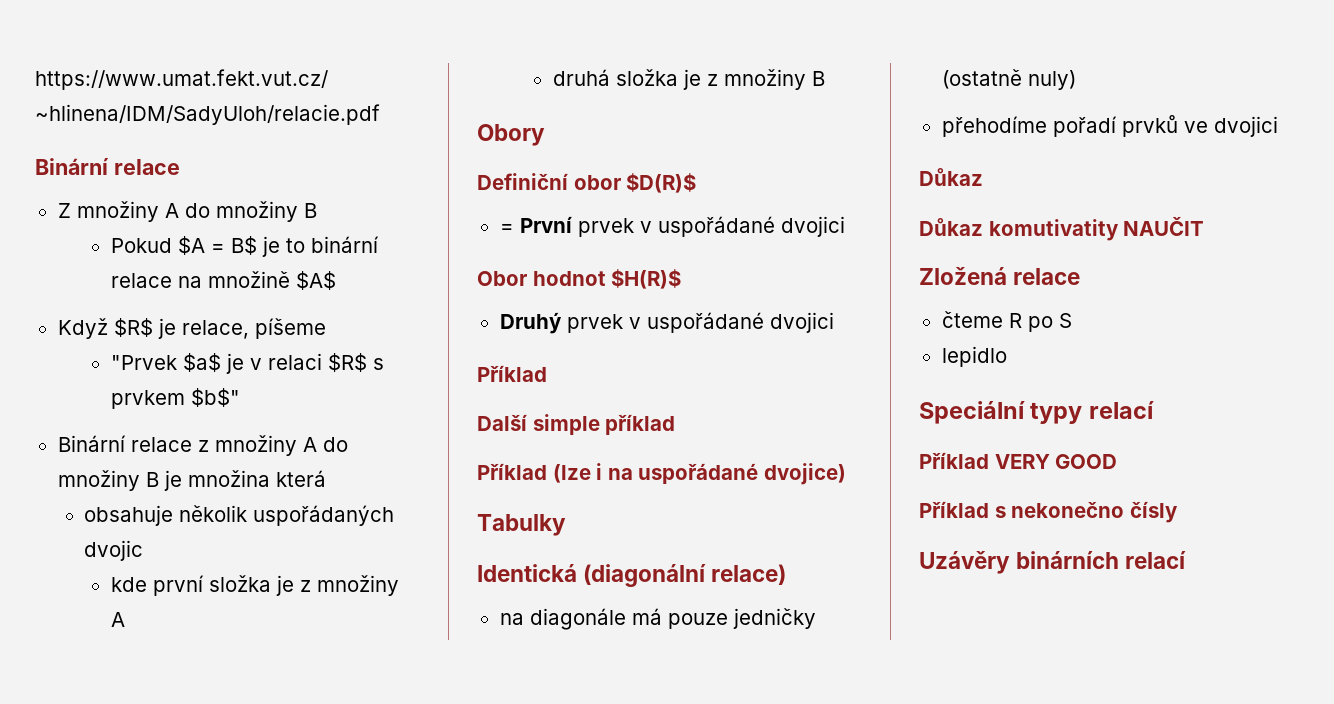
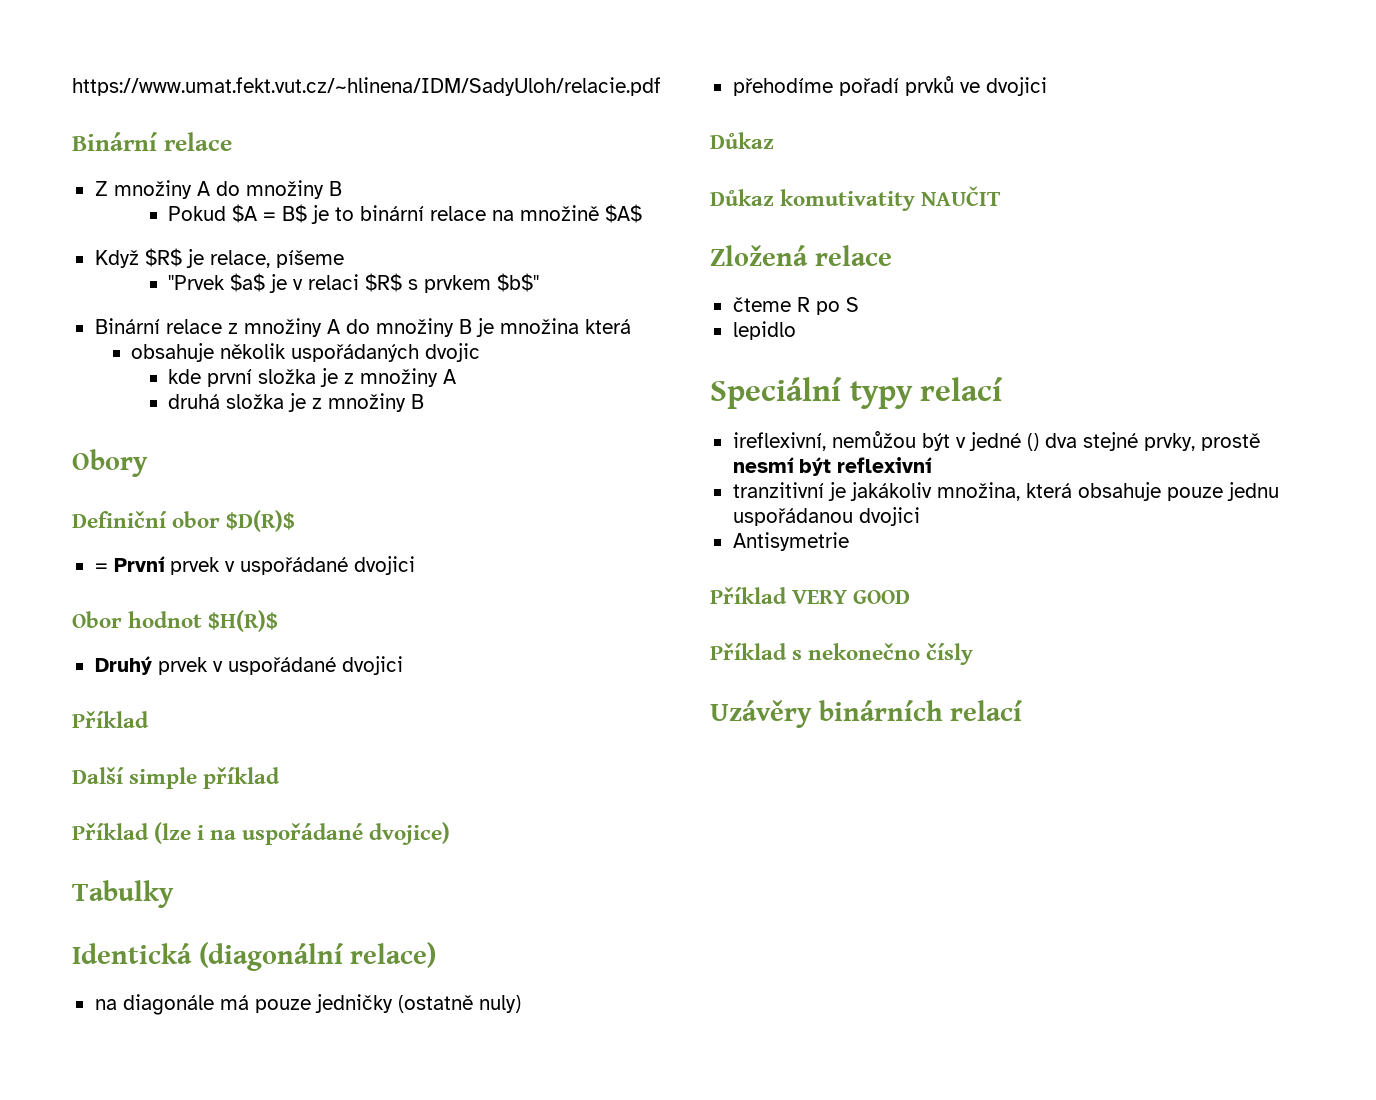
+ ireflexivní, nemůžou být v jedné () dva stejné prvky, prostě nesmí být reflexivní
+ tranzitivní je jakákoliv množina, která obsahuje pouze jednu uspořádanou dvojici
+ Antisymetrie

